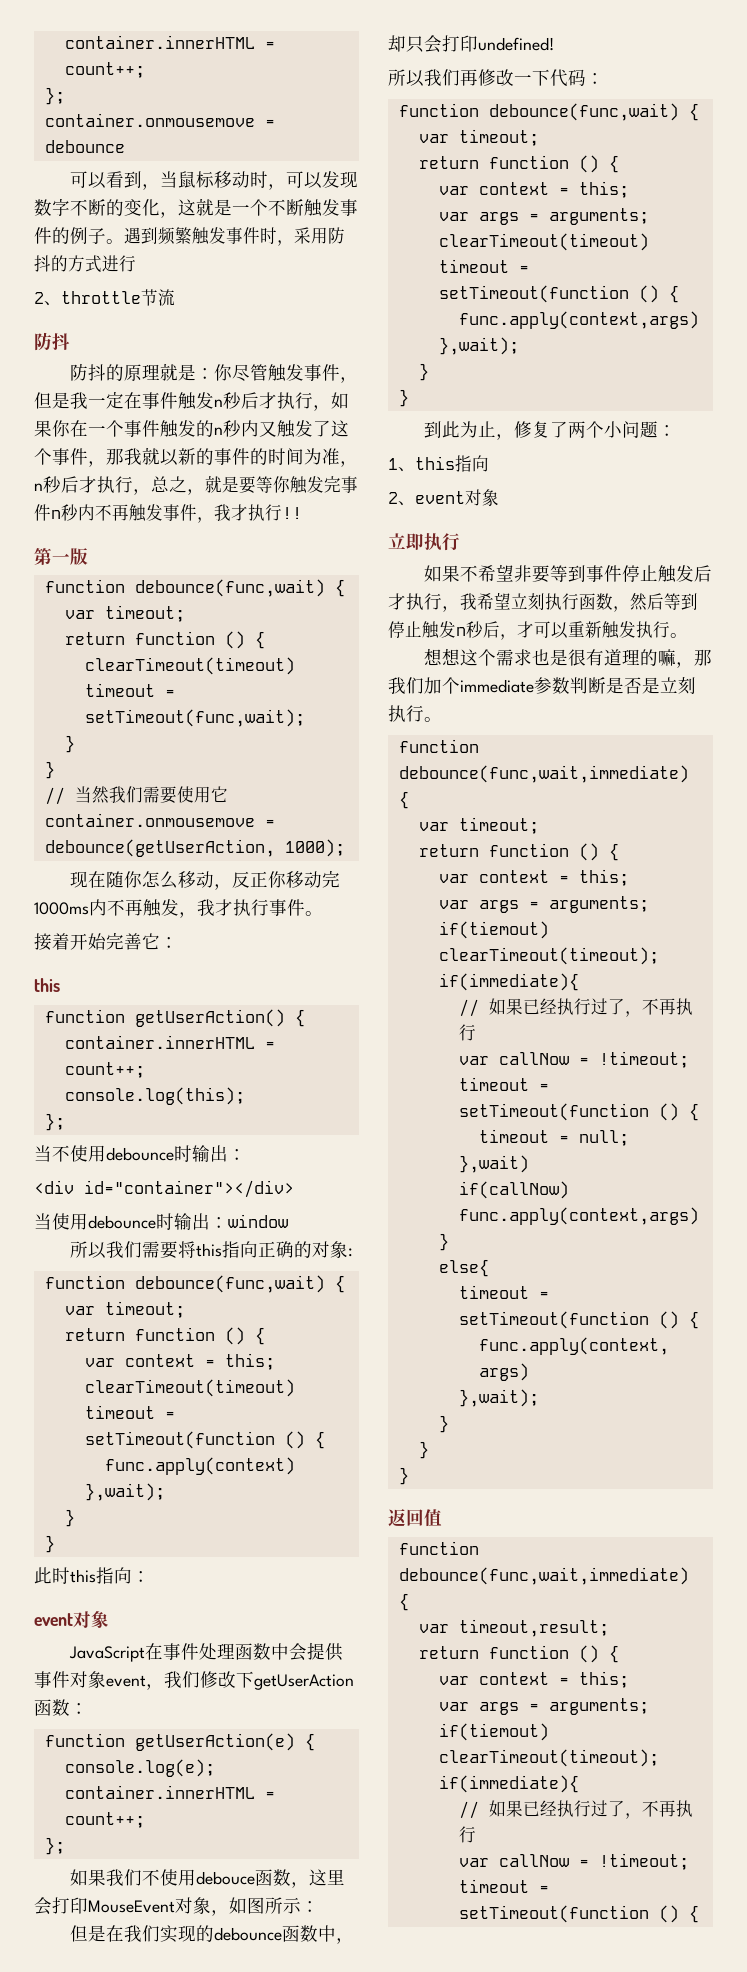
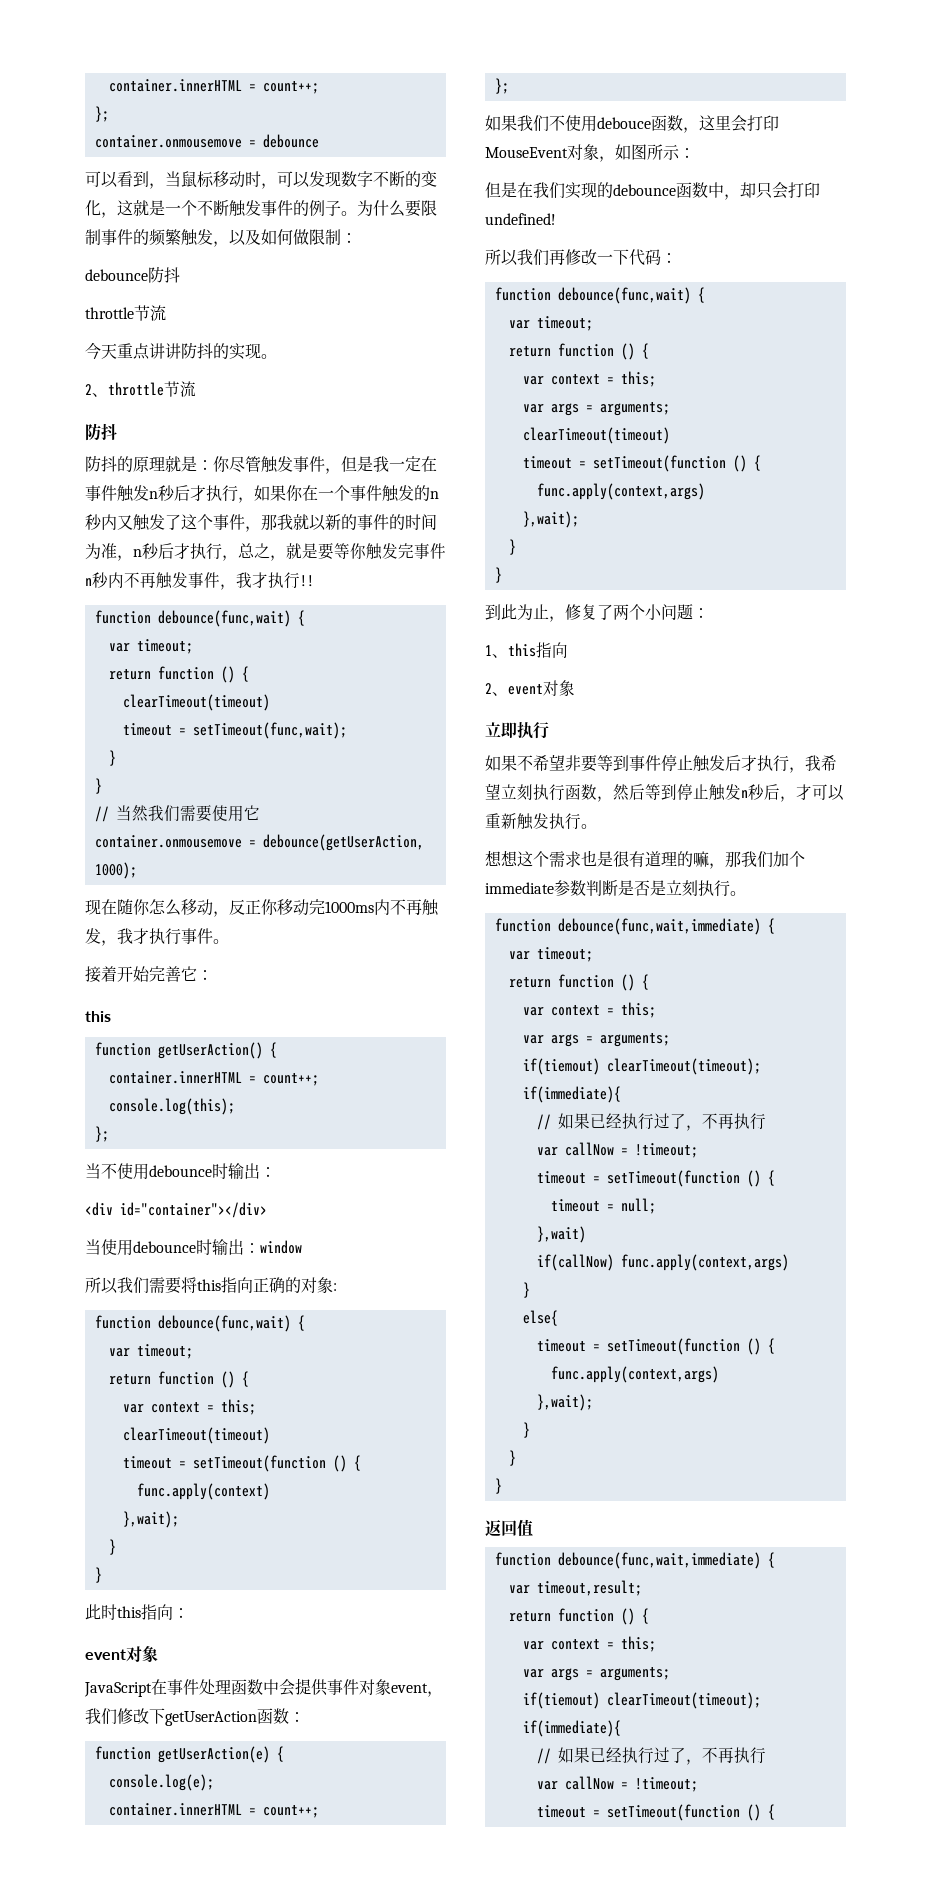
- 遇到频繁触发事件时，采用防抖的方式进行
+ 为什么要限制事件的频繁触发，以及如何做限制：
+ debounce防抖
+ throttle节流
+ 今天重点讲讲防抖的实现。
- 第一版

